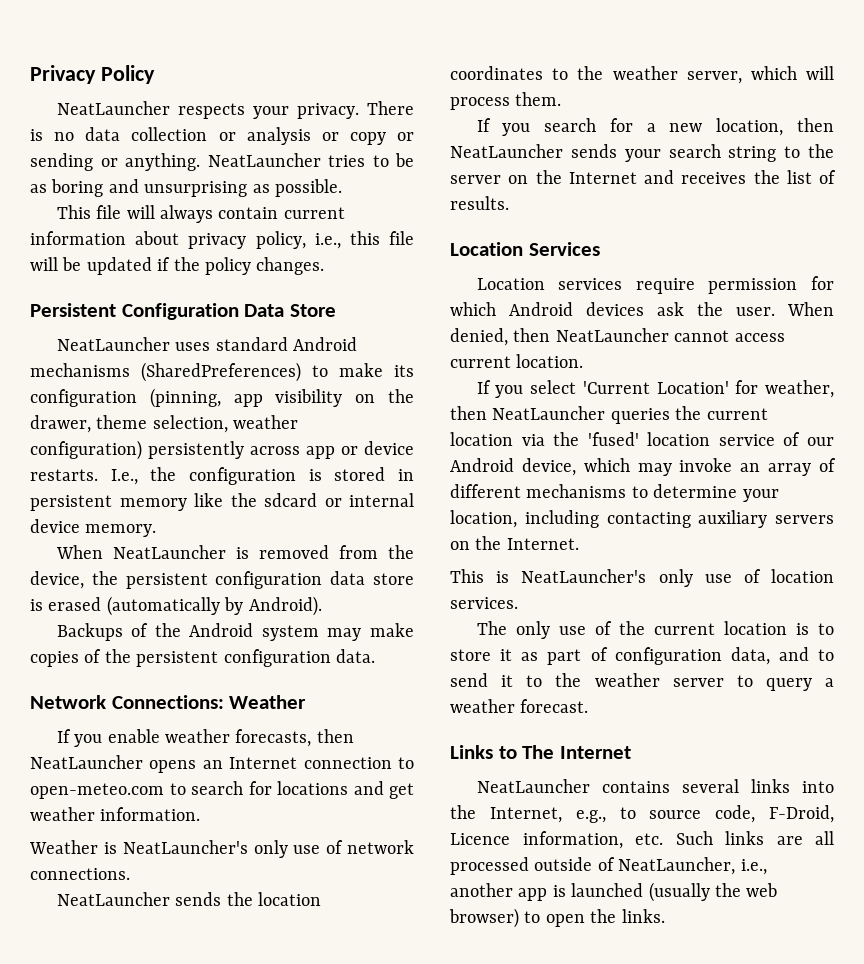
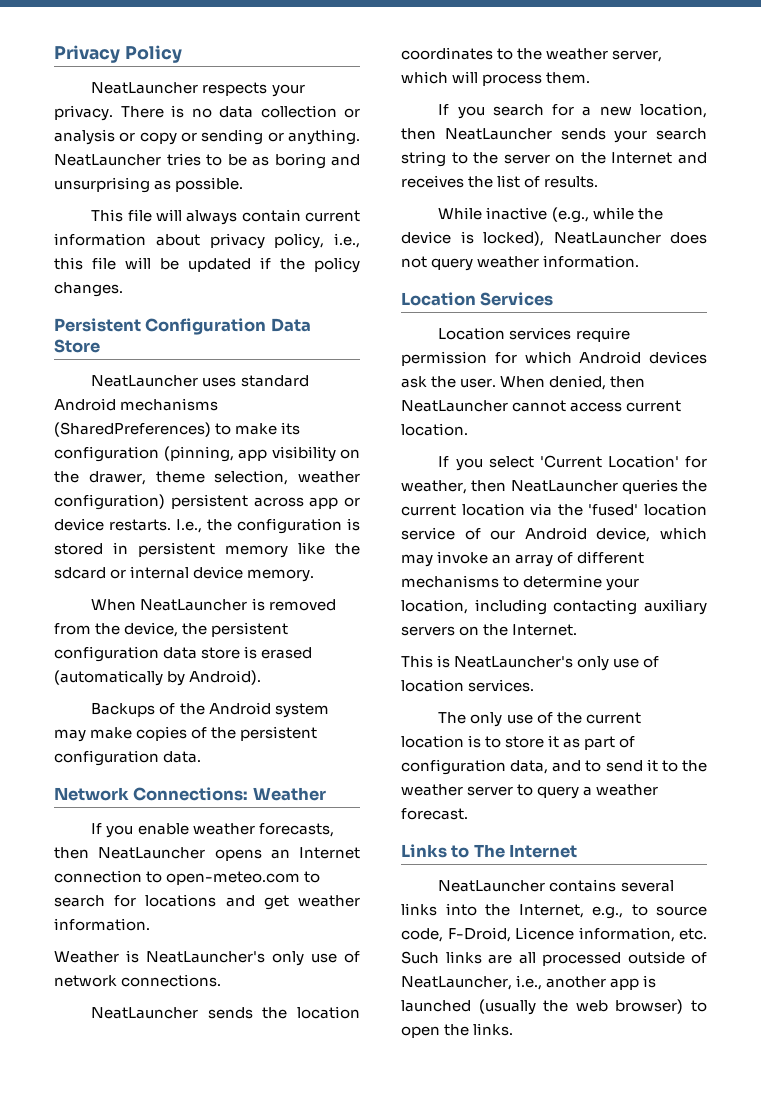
- NeatLauncher uses standard Android mechanisms (SharedPreferences) to make its configuration (pinning, app visibility on the drawer, theme selection, weather configuration) persistently across app or device restarts.
+ NeatLauncher uses standard Android mechanisms (SharedPreferences) to make its configuration (pinning, app visibility on the drawer, theme selection, weather configuration) persistent across app or device restarts.
+ While inactive (e.g., while the device is locked), NeatLauncher does not query weather information.

